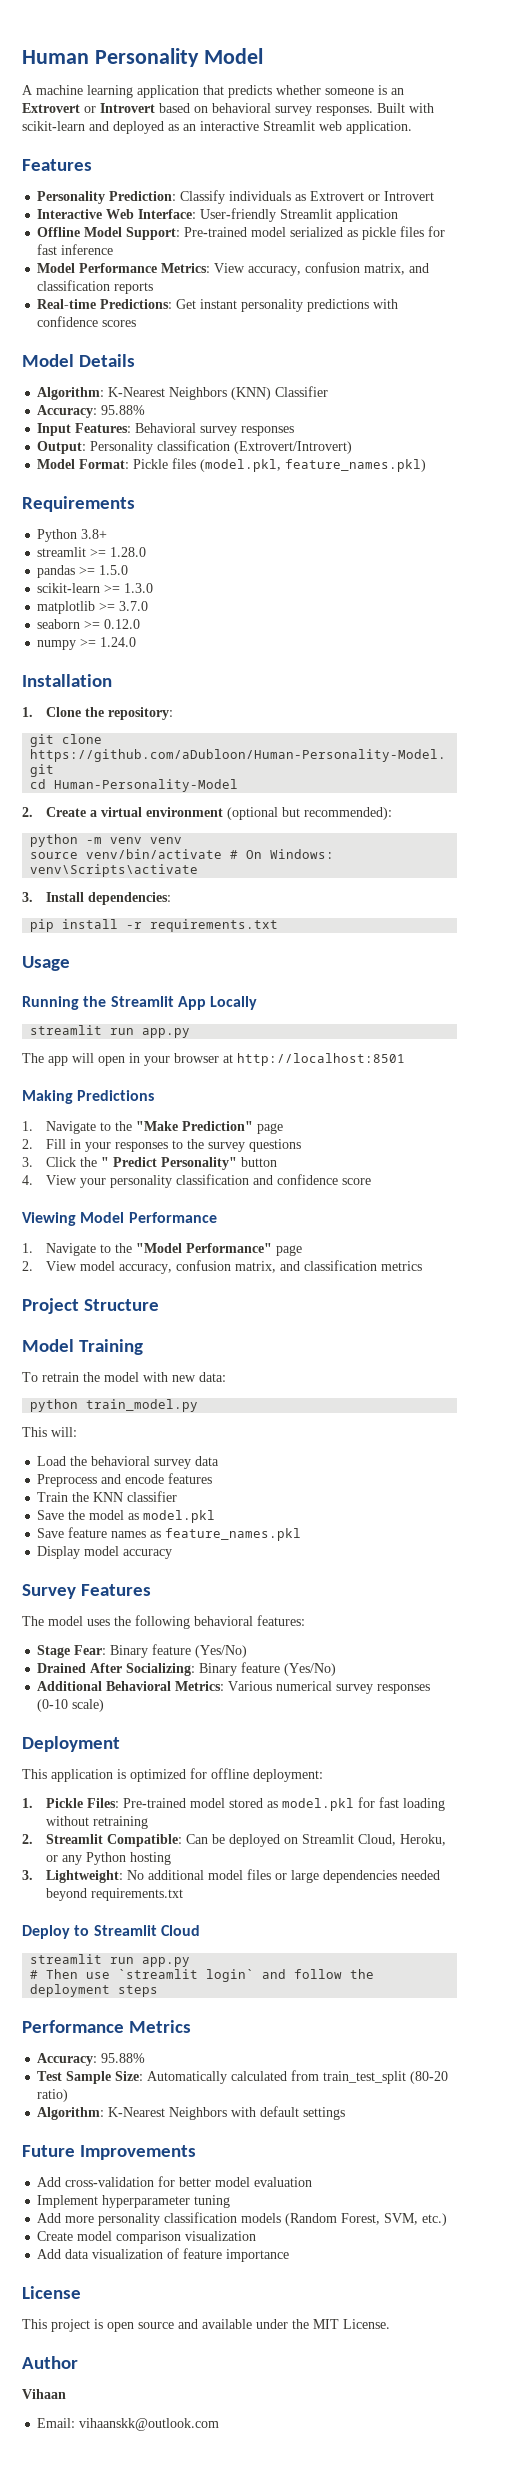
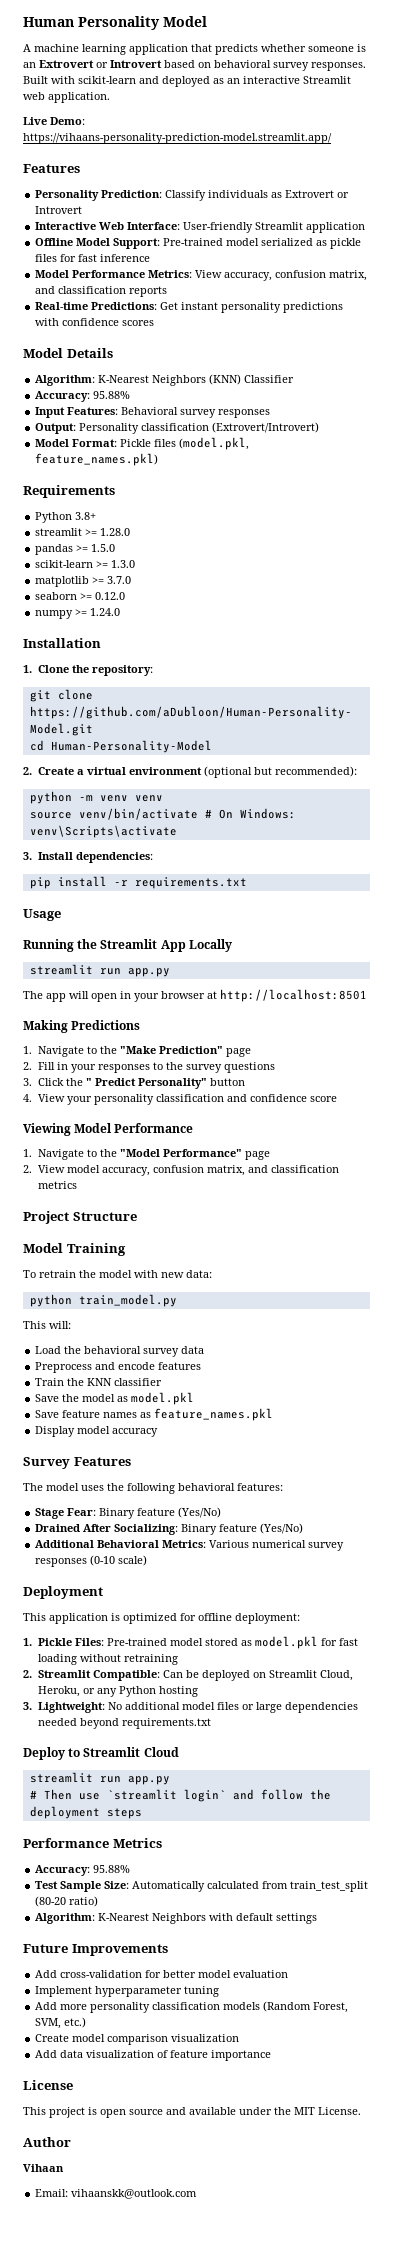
+ Live Demo: https://vihaans-personality-prediction-model.streamlit.app/

